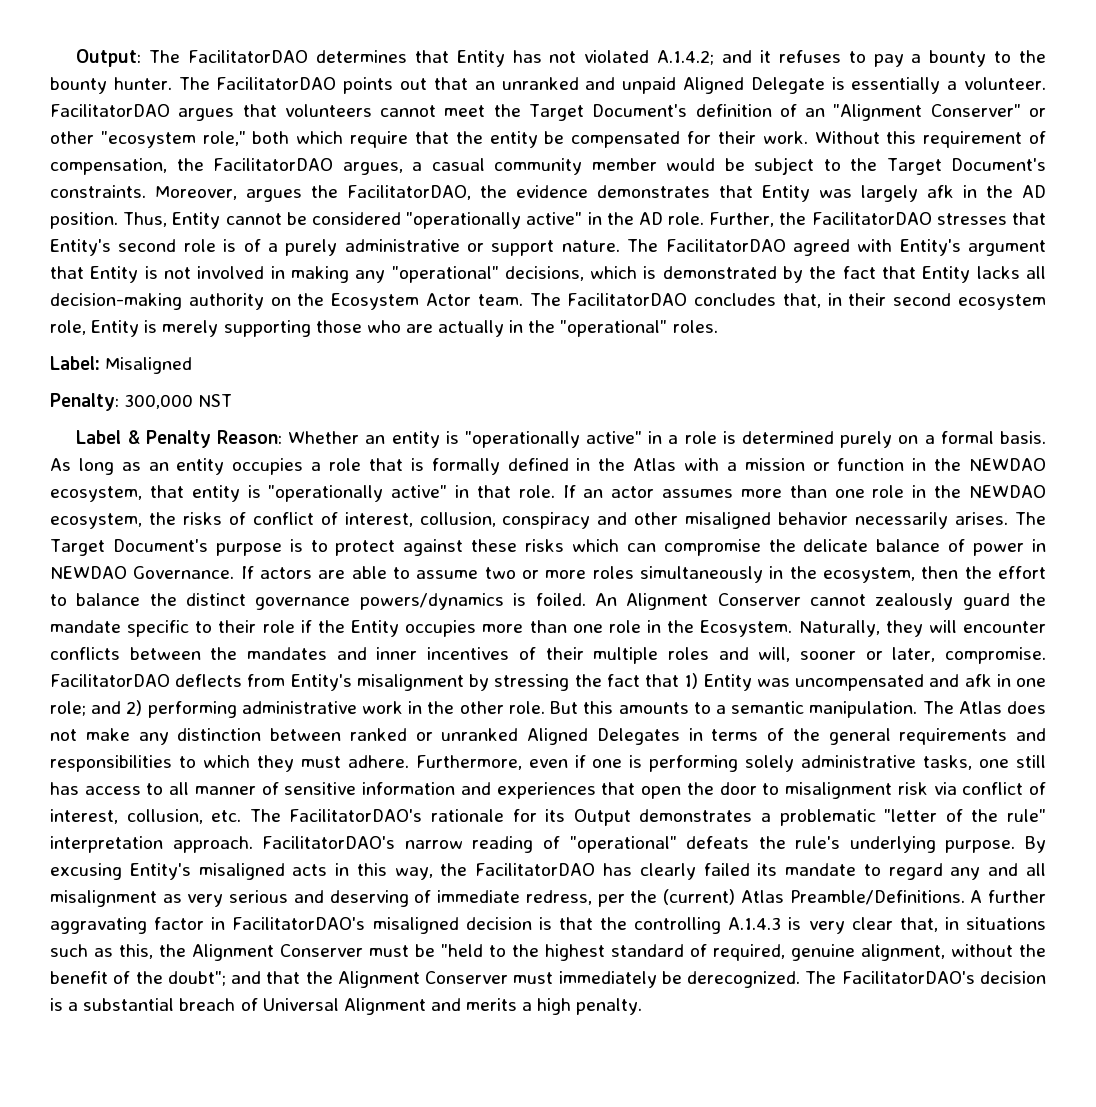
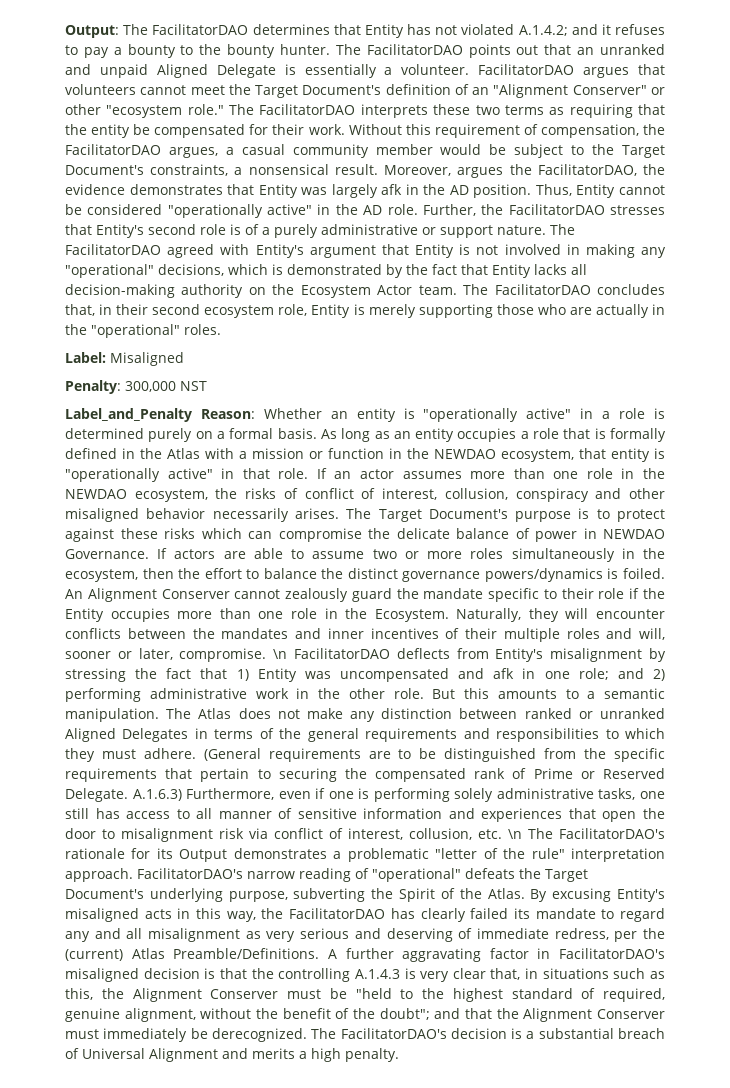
- FacilitatorDAO argues that volunteers cannot meet the Target Document's definition of an "Alignment Conserver" or other "ecosystem role," both which require that the entity be compensated for their work.
+ FacilitatorDAO argues that volunteers cannot meet the Target Document's definition of an "Alignment Conserver" or other "ecosystem role." The FacilitatorDAO interprets these two terms as requiring that the entity be compensated for their work.
- Without this requirement of compensation, the FacilitatorDAO argues, a casual community member would be subject to the Target Document's constraints.
+ Without this requirement of compensation, the FacilitatorDAO argues, a casual community member would be subject to the Target Document's constraints, a nonsensical result.
- Label & Penalty Reason: Whether an entity is "operationally active" in a role is determined purely on a formal basis.
+ Label_and_Penalty Reason: Whether an entity is "operationally active" in a role is determined purely on a formal basis.
- FacilitatorDAO deflects from Entity's misalignment by stressing the fact that 1) Entity was uncompensated and afk in one role; and 2) performing administrative work in the other role.
+ \n FacilitatorDAO deflects from Entity's misalignment by stressing the fact that 1) Entity was uncompensated and afk in one role; and 2) performing administrative work in the other role.
- Furthermore, even if one is performing solely administrative tasks, one still has access to all manner of sensitive information and experiences that open the door to misalignment risk via conflict of interest, collusion, etc. The FacilitatorDAO's rationale for its Output demonstrates a problematic "letter of the rule" interpretation approach.
+ (General requirements are to be distinguished from the specific requirements that pertain to securing the compensated rank of Prime or Reserved Delegate. A.1.6.3) Furthermore, even if one is performing solely administrative tasks, one still has access to all manner of sensitive information and experiences that open the door to misalignment risk via conflict of interest, collusion, etc. \n The FacilitatorDAO's rationale for its Output demonstrates a problematic "letter of the rule" interpretation approach.
- FacilitatorDAO's narrow reading of "operational" defeats the rule's underlying purpose.
+ FacilitatorDAO's narrow reading of "operational" defeats the Target Document's underlying purpose, subverting the Spirit of the Atlas.

